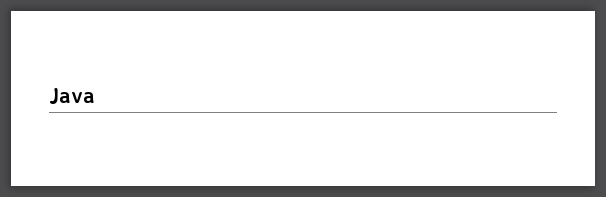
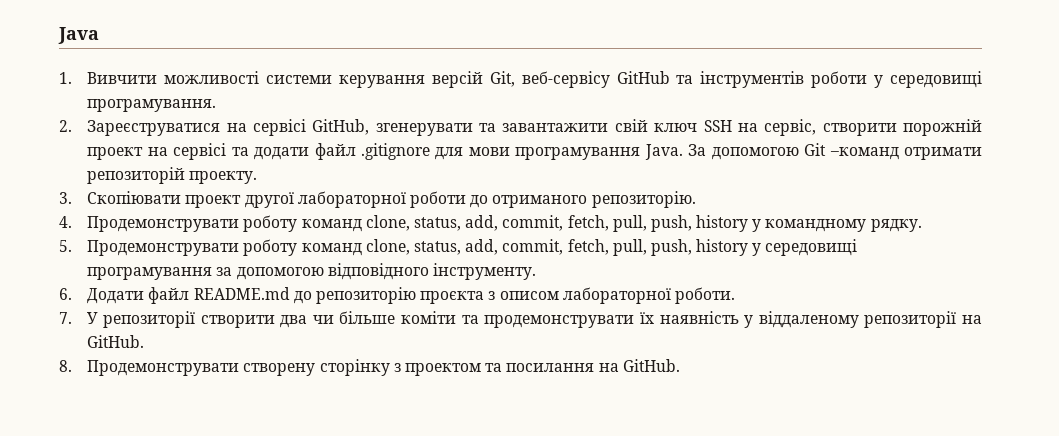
+ 1. Вивчити можливості системи керування версій Git, веб-сервісу GitHub та інструментів роботи у середовищі програмування.
+ 2. Зареєструватися на сервісі GitHub, згенерувати та завантажити свій ключ SSH на сервіс, створити порожній проект на сервісі та додати файл .gitignore для мови програмування Java. За допомогою Git –команд отримати репозиторій проекту.
+ 3. Скопіювати проект другої лабораторної роботи до отриманого репозиторію.
+ 4. Продемонструвати роботу команд clone, status, add, commit, fetch, pull, push, history у командному рядку.
+ 5. Продемонструвати роботу команд clone, status, add, commit, fetch, pull, push, history у середовищі програмування за допомогою відповідного інструменту.
+ 6. Додати файл README.md до репозиторію проєкта з описом лабораторної роботи.
+ 7. У репозиторії створити два чи більше коміти та продемонструвати їх наявність у віддаленому репозиторії на GitHub.
+ 8. Продемонструвати створену сторінку з проектом та посилання на GitHub.

